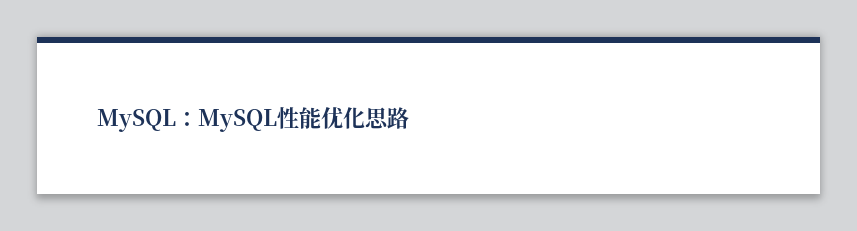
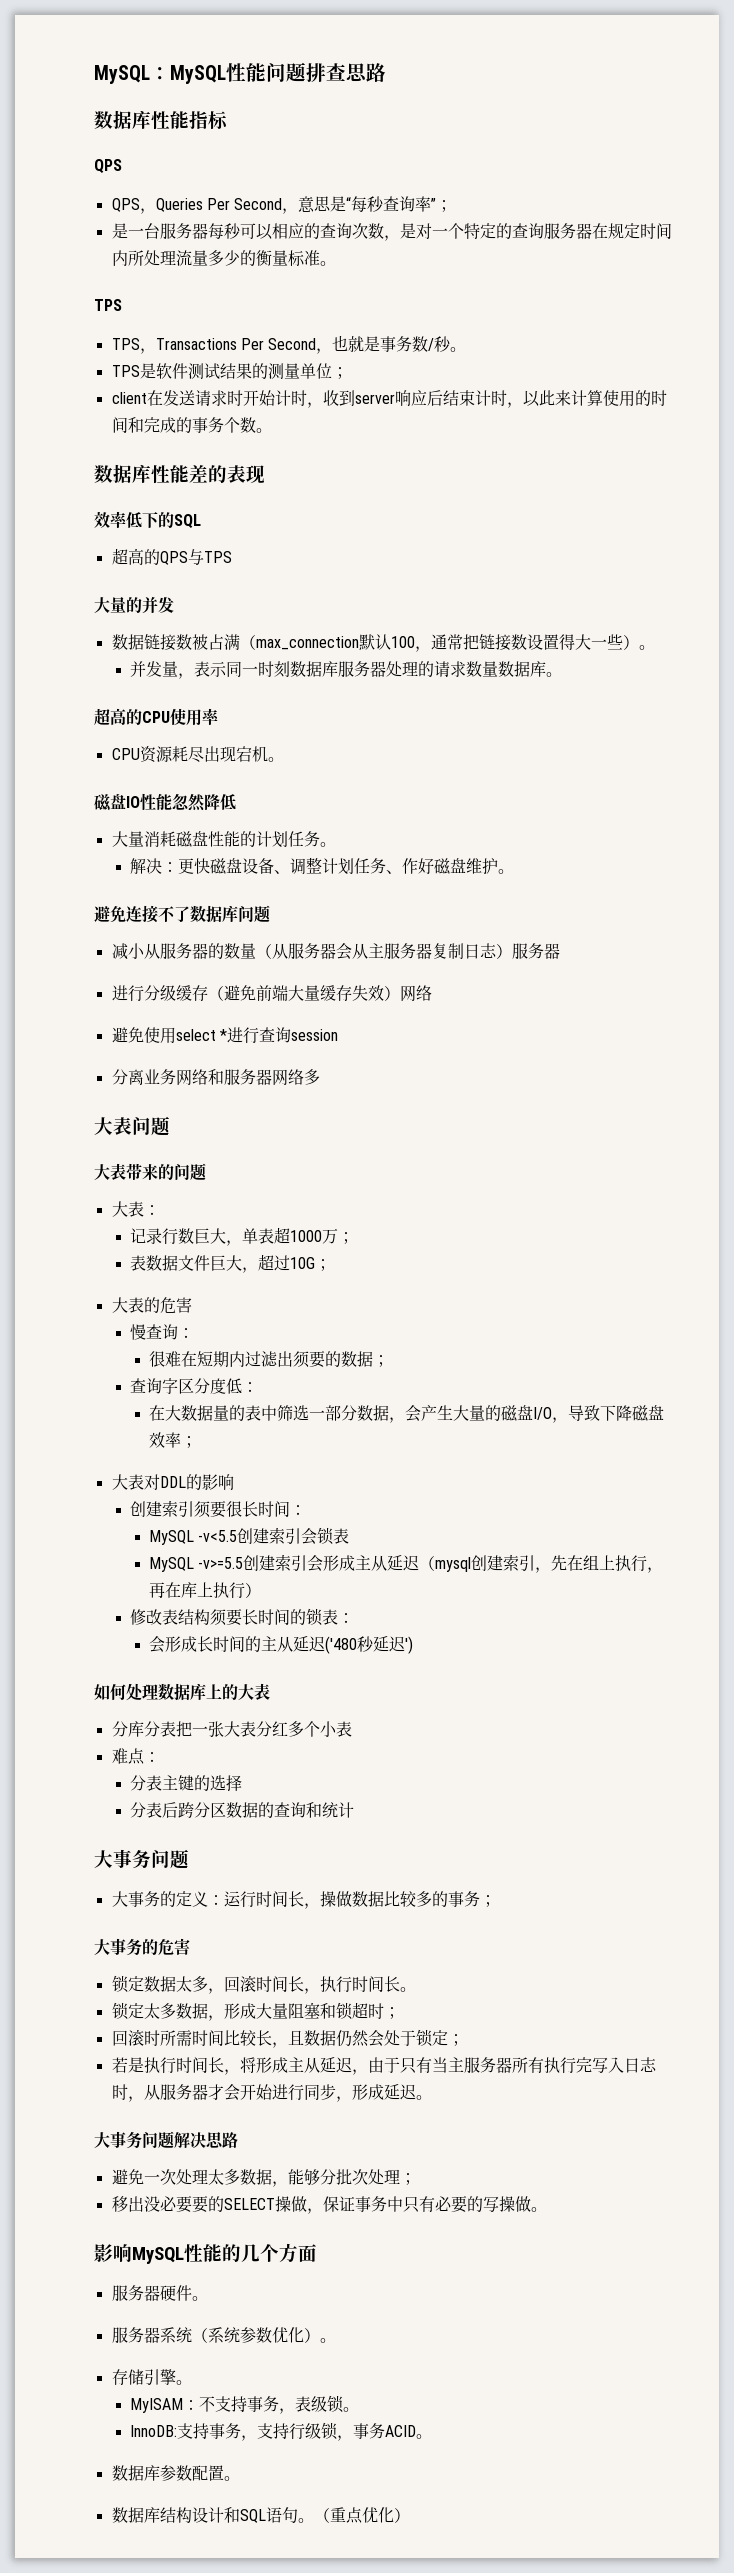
- MySQL：MySQL性能优化思路
+ MySQL：MySQL性能问题排查思路
+ 数据库性能指标
+ QPS
+ QPS，Queries Per Second，意思是“每秒查询率”；
+ 是一台服务器每秒可以相应的查询次数，是对一个特定的查询服务器在规定时间内所处理流量多少的衡量标准。
+ TPS
+ TPS，Transactions Per Second，也就是事务数/秒。
+ TPS是软件测试结果的测量单位；
+ client在发送请求时开始计时，收到server响应后结束计时，以此来计算使用的时间和完成的事务个数。
+ 数据库性能差的表现
+ 效率低下的SQL
+ 超高的QPS与TPS
+ 大量的并发
+ 数据链接数被占满（max_connection默认100，通常把链接数设置得大一些）。
+ 并发量，表示同一时刻数据库服务器处理的请求数量数据库。
+ 超高的CPU使用率
+ CPU资源耗尽出现宕机。
+ 磁盘IO性能忽然降低
+ 大量消耗磁盘性能的计划任务。
+ 解决：更快磁盘设备、调整计划任务、作好磁盘维护。
+ 避免连接不了数据库问题
+ 减小从服务器的数量（从服务器会从主服务器复制日志）服务器
+ 进行分级缓存（避免前端大量缓存失效）网络
+ 避免使用select *进行查询session
+ 分离业务网络和服务器网络多
+ 大表问题
+ 大表带来的问题
+ 大表：
+ 记录行数巨大，单表超1000万；
+ 表数据文件巨大，超过10G；
+ 大表的危害
+ 慢查询：
+ 很难在短期内过滤出须要的数据；
+ 查询字区分度低：
+ 在大数据量的表中筛选一部分数据，会产生大量的磁盘I/O，导致下降磁盘效率；
+ 大表对DDL的影响
+ 创建索引须要很长时间：
+ MySQL -v<5.5创建索引会锁表
+ MySQL -v>=5.5创建索引会形成主从延迟（mysql创建索引，先在组上执行，再在库上执行）
+ 修改表结构须要长时间的锁表：
+ 会形成长时间的主从延迟('480秒延迟')
+ 如何处理数据库上的大表
+ 分库分表把一张大表分红多个小表
+ 难点：
+ 分表主键的选择
+ 分表后跨分区数据的查询和统计
+ 大事务问题
+ 大事务的定义：运行时间长，操做数据比较多的事务；
+ 大事务的危害
+ 锁定数据太多，回滚时间长，执行时间长。
+ 锁定太多数据，形成大量阻塞和锁超时；
+ 回滚时所需时间比较长，且数据仍然会处于锁定；
+ 若是执行时间长，将形成主从延迟，由于只有当主服务器所有执行完写入日志时，从服务器才会开始进行同步，形成延迟。
+ 大事务问题解决思路
+ 避免一次处理太多数据，能够分批次处理；
+ 移出没必要要的SELECT操做，保证事务中只有必要的写操做。
+ 影响MySQL性能的几个方面
+ 服务器硬件。
+ 服务器系统（系统参数优化）。
+ 存储引擎。
+ MyISAM：不支持事务，表级锁。
+ InnoDB:支持事务，支持行级锁，事务ACID。
+ 数据库参数配置。
+ 数据库结构设计和SQL语句。（重点优化）

